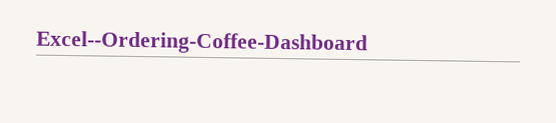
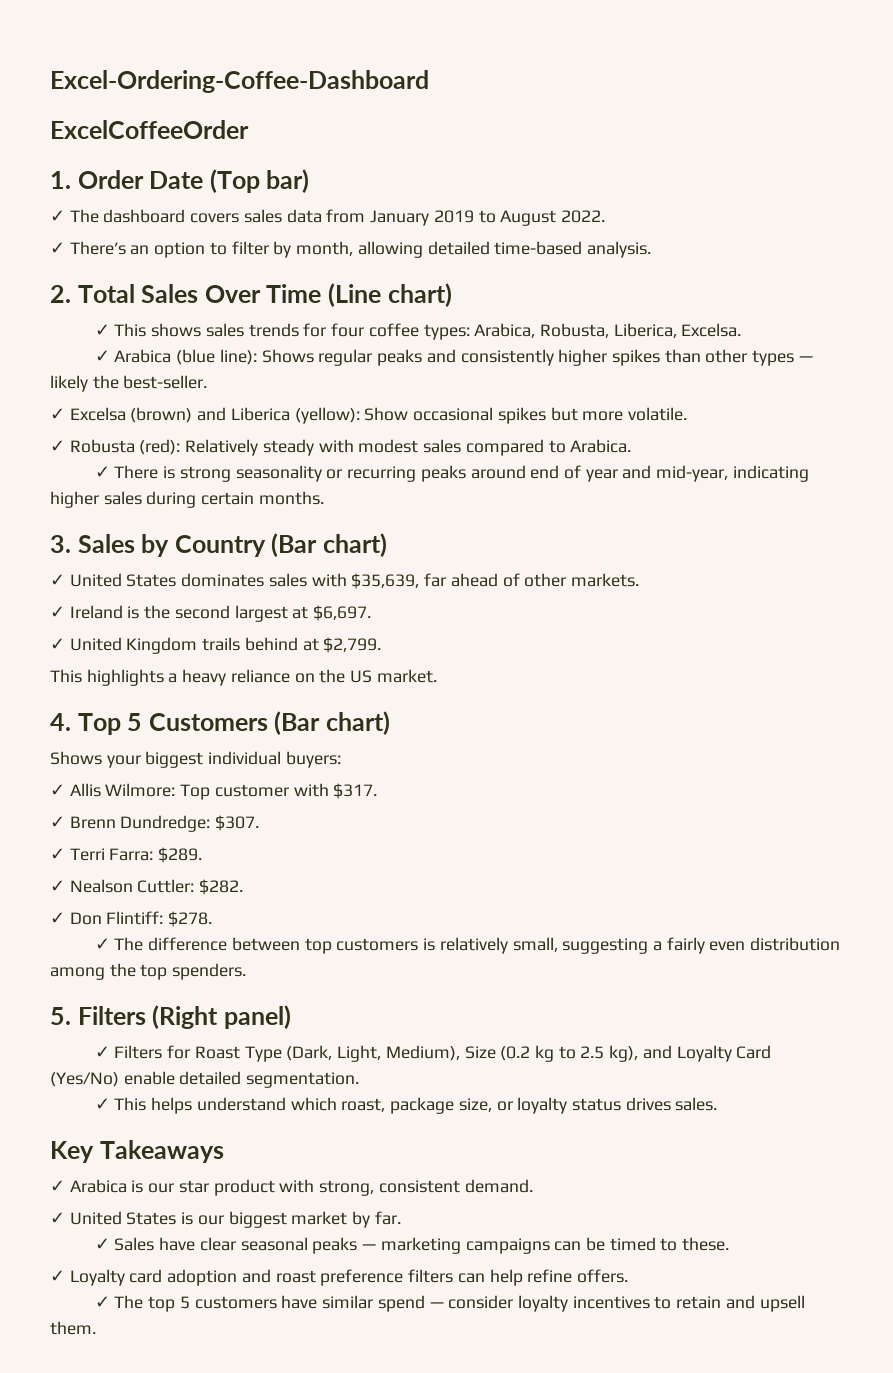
- Excel--Ordering-Coffee-Dashboard
+ Excel-Ordering-Coffee-Dashboard
+ ExcelCoffeeOrder
+ 1. Order Date (Top bar)
+ ✓ The dashboard covers sales data from January 2019 to August 2022.
+ ✓ There’s an option to filter by month, allowing detailed time-based analysis.
+ 2. Total Sales Over Time (Line chart)
+ ✓ This shows sales trends for four coffee types: Arabica, Robusta, Liberica, Excelsa.
+ ✓ Arabica (blue line): Shows regular peaks and consistently higher spikes than other types — likely the best-seller.
+ ✓ Excelsa (brown) and Liberica (yellow): Show occasional spikes but more volatile.
+ ✓ Robusta (red): Relatively steady with modest sales compared to Arabica.
+ ✓ There is strong seasonality or recurring peaks around end of year and mid-year, indicating higher sales during certain months.
+ 3. Sales by Country (Bar chart)
+ ✓ United States dominates sales with $35,639, far ahead of other markets.
+ ✓ Ireland is the second largest at $6,697.
+ ✓ United Kingdom trails behind at $2,799.
+ This highlights a heavy reliance on the US market.
+ 4. Top 5 Customers (Bar chart)
+ Shows your biggest individual buyers:
+ ✓ Allis Wilmore: Top customer with $317.
+ ✓ Brenn Dundredge: $307.
+ ✓ Terri Farra: $289.
+ ✓ Nealson Cuttler: $282.
+ ✓ Don Flintiff: $278.
+ ✓ The difference between top customers is relatively small, suggesting a fairly even distribution among the top spenders.
+ 5. Filters (Right panel)
+ ✓ Filters for Roast Type (Dark, Light, Medium), Size (0.2 kg to 2.5 kg), and Loyalty Card (Yes/No) enable detailed segmentation.
+ ✓ This helps understand which roast, package size, or loyalty status drives sales.
+ Key Takeaways
+ ✓ Arabica is our star product with strong, consistent demand.
+ ✓ United States is our biggest market by far.
+ ✓ Sales have clear seasonal peaks — marketing campaigns can be timed to these.
+ ✓ Loyalty card adoption and roast preference filters can help refine offers.
+ ✓ The top 5 customers have similar spend — consider loyalty incentives to retain and upsell them.

